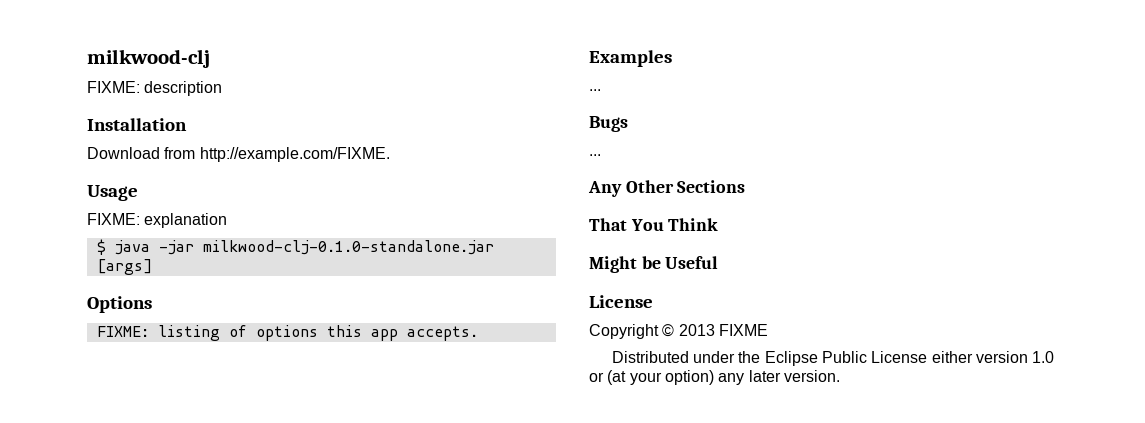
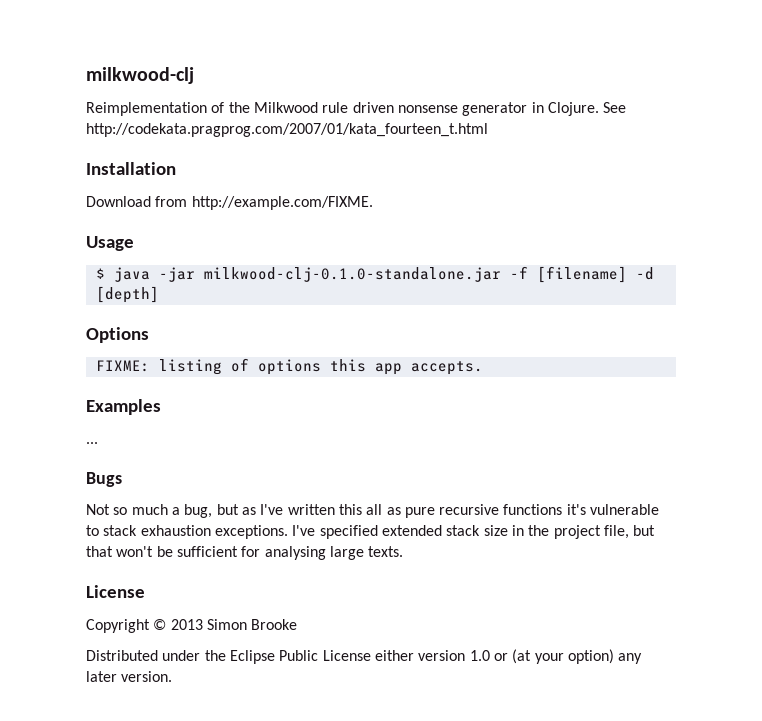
- FIXME: description
+ Reimplementation of the Milkwood rule driven nonsense generator in Clojure. See http://codekata.pragprog.com/2007/01/kata_fourteen_t.html
- FIXME: explanation
- $ java -jar milkwood-clj-0.1.0-standalone.jar [args]
+ $ java -jar milkwood-clj-0.1.0-standalone.jar -f [filename] -d [depth]
  Bugs
- ...
- Any Other Sections
- That You Think
- Might be Useful
+ Not so much a bug, but as I've written this all as pure recursive functions it's vulnerable to stack exhaustion exceptions. I've specified extended stack size in the project file, but that won't be sufficient for analysing large texts.
- Copyright © 2013 FIXME
+ Copyright © 2013 Simon Brooke

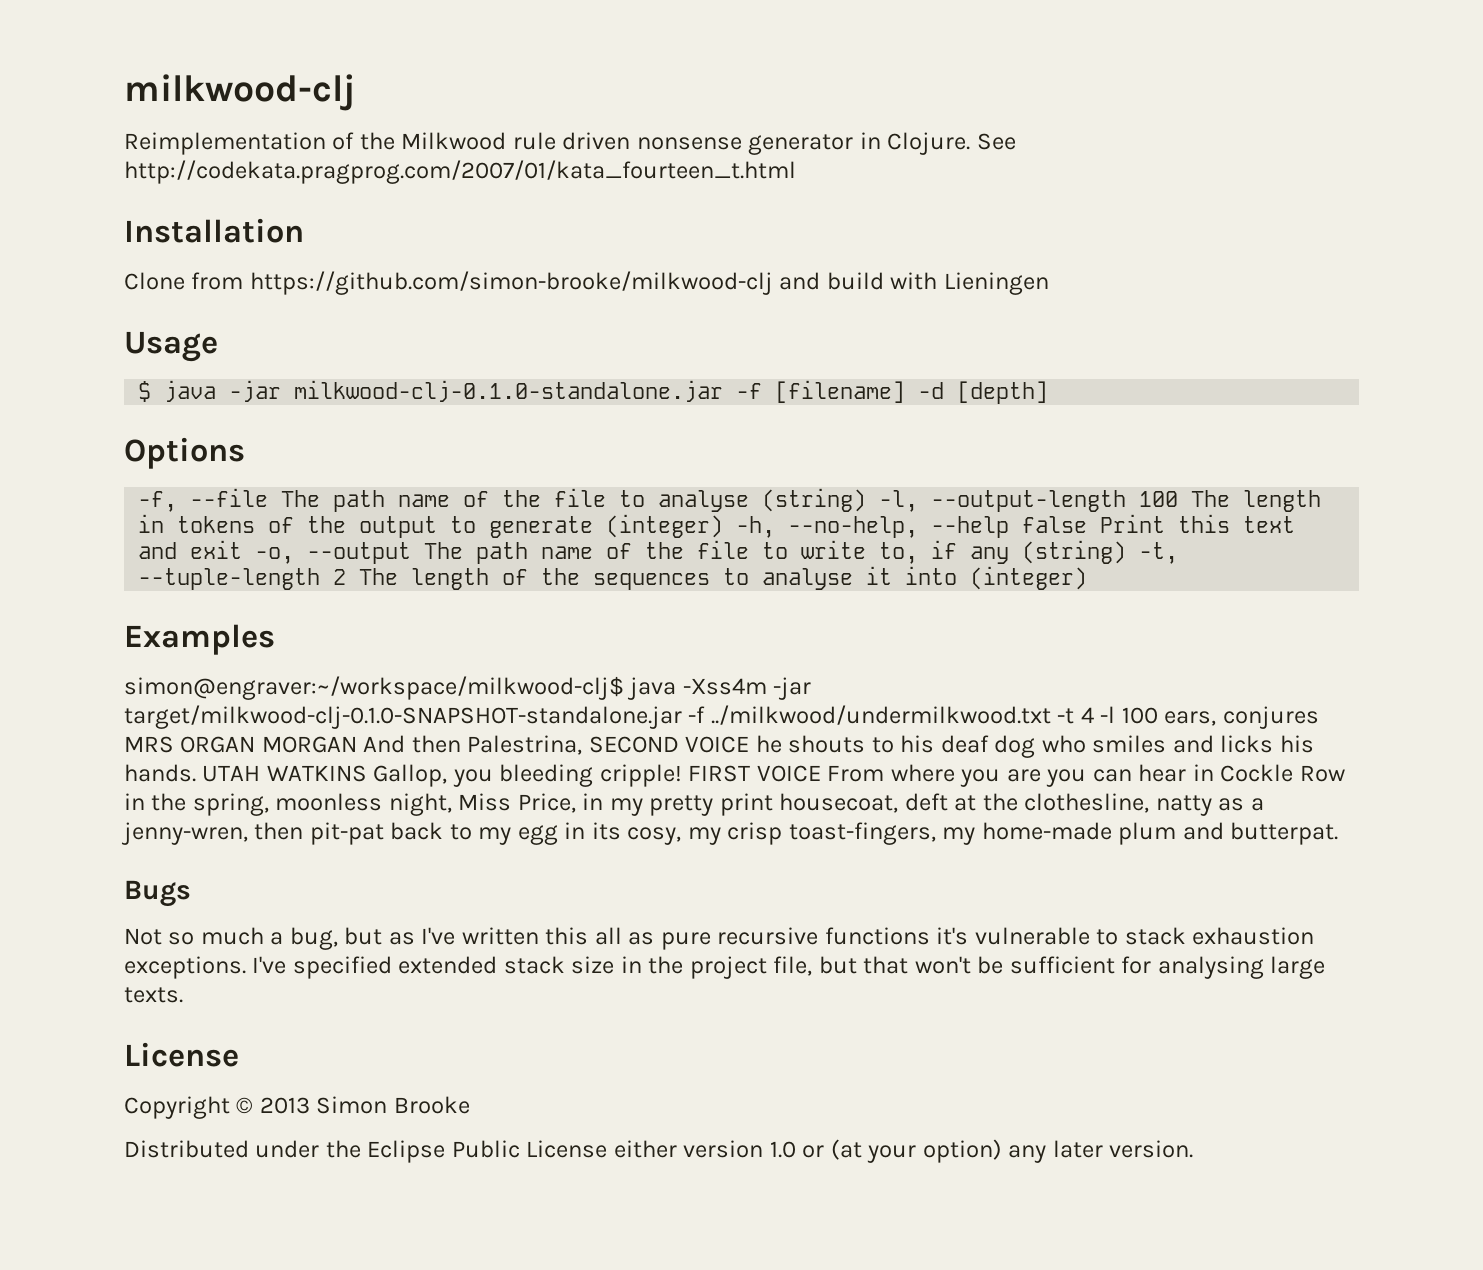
- Download from http://example.com/FIXME.
+ Clone from https://github.com/simon-brooke/milkwood-clj and build with Lieningen
- FIXME: listing of options this app accepts.
+ -f, --file The path name of the file to analyse (string) -l, --output-length 100 The length in tokens of the output to generate (integer) -h, --no-help, --help false Print this text and exit -o, --output The path name of the file to write to, if any (string) -t, --tuple-length 2 The length of the sequences to analyse it into (integer)
  Examples
- ...
+ simon@engraver:~/workspace/milkwood-clj$ java -Xss4m -jar target/milkwood-clj-0.1.0-SNAPSHOT-standalone.jar -f ../milkwood/undermilkwood.txt -t 4 -l 100 ears, conjures MRS ORGAN MORGAN And then Palestrina, SECOND VOICE he shouts to his deaf dog who smiles and licks his hands. UTAH WATKINS Gallop, you bleeding cripple! FIRST VOICE From where you are you can hear in Cockle Row in the spring, moonless night, Miss Price, in my pretty print housecoat, deft at the clothesline, natty as a jenny-wren, then pit-pat back to my egg in its cosy, my crisp toast-fingers, my home-made plum and butterpat.

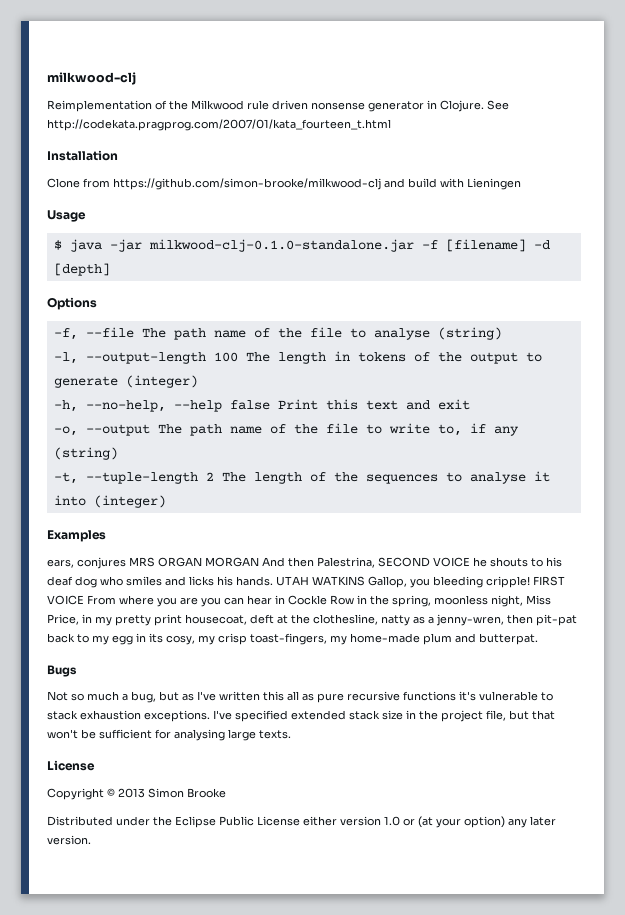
- -f, --file The path name of the file to analyse (string) -l, --output-length 100 The length in tokens of the output to generate (integer) -h, --no-help, --help false Print this text and exit -o, --output The path name of the file to write to, if any (string) -t, --tuple-length 2 The length of the sequences to analyse it into (integer)
+ -f, --file The path name of the file to analyse (string)
+ -l, --output-length 100 The length in tokens of the output to generate (integer)
+ -h, --no-help, --help false Print this text and exit
+ -o, --output The path name of the file to write to, if any (string)
+ -t, --tuple-length 2 The length of the sequences to analyse it into (integer)
- simon@engraver:~/workspace/milkwood-clj$ java -Xss4m -jar target/milkwood-clj-0.1.0-SNAPSHOT-standalone.jar -f ../milkwood/undermilkwood.txt -t 4 -l 100 ears, conjures MRS ORGAN MORGAN And then Palestrina, SECOND VOICE he shouts to his deaf dog who smiles and licks his hands.
+ ears, conjures MRS ORGAN MORGAN And then Palestrina, SECOND VOICE he shouts to his deaf dog who smiles and licks his hands.

